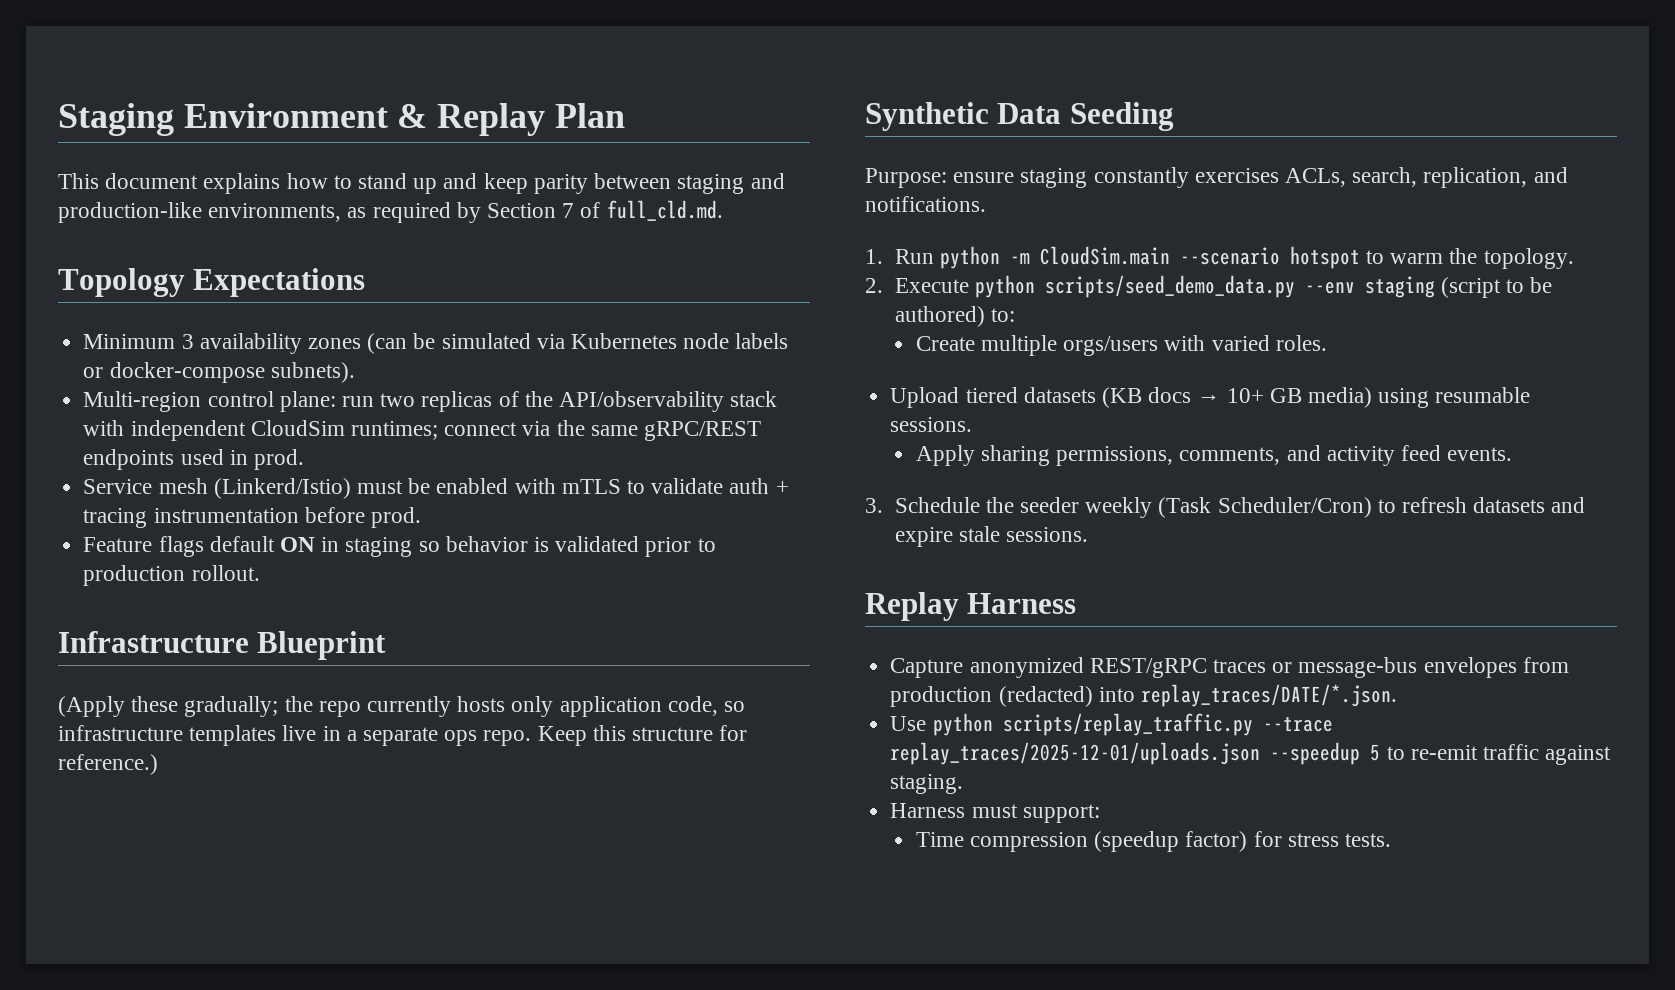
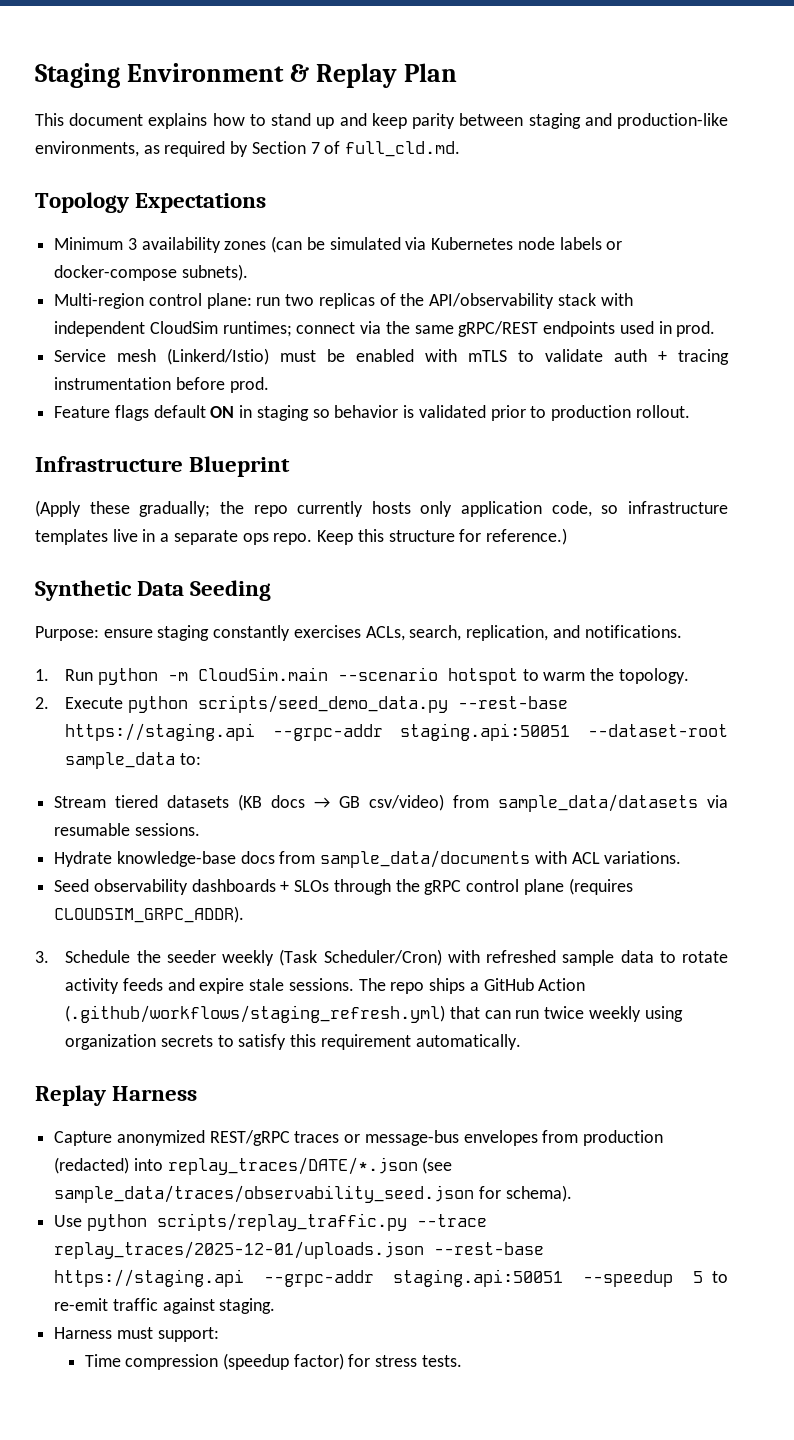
- 2. Execute python scripts/seed_demo_data.py --env staging (script to be authored) to:
- Create multiple orgs/users with varied roles.
- Upload tiered datasets (KB docs → 10+ GB media) using resumable sessions.
- Apply sharing permissions, comments, and activity feed events.
+ 2. Execute python scripts/seed_demo_data.py --rest-base https://staging.api --grpc-addr staging.api:50051 --dataset-root sample_data to:
+ Stream tiered datasets (KB docs → GB csv/video) from sample_data/datasets via resumable sessions.
+ Hydrate knowledge-base docs from sample_data/documents with ACL variations.
+ Seed observability dashboards + SLOs through the gRPC control plane (requires CLOUDSIM_GRPC_ADDR).
- 3. Schedule the seeder weekly (Task Scheduler/Cron) to refresh datasets and expire stale sessions.
+ 3. Schedule the seeder weekly (Task Scheduler/Cron) with refreshed sample data to rotate activity feeds and expire stale sessions. The repo ships a GitHub Action (.github/workflows/staging_refresh.yml) that can run twice weekly using organization secrets to satisfy this requirement automatically.
- Capture anonymized REST/gRPC traces or message-bus envelopes from production (redacted) into replay_traces/DATE/*.json.
+ Capture anonymized REST/gRPC traces or message-bus envelopes from production (redacted) into replay_traces/DATE/*.json (see sample_data/traces/observability_seed.json for schema).
- Use python scripts/replay_traffic.py --trace replay_traces/2025-12-01/uploads.json --speedup 5 to re-emit traffic against staging.
+ Use python scripts/replay_traffic.py --trace replay_traces/2025-12-01/uploads.json --rest-base https://staging.api --grpc-addr staging.api:50051 --speedup 5 to re-emit traffic against staging.

